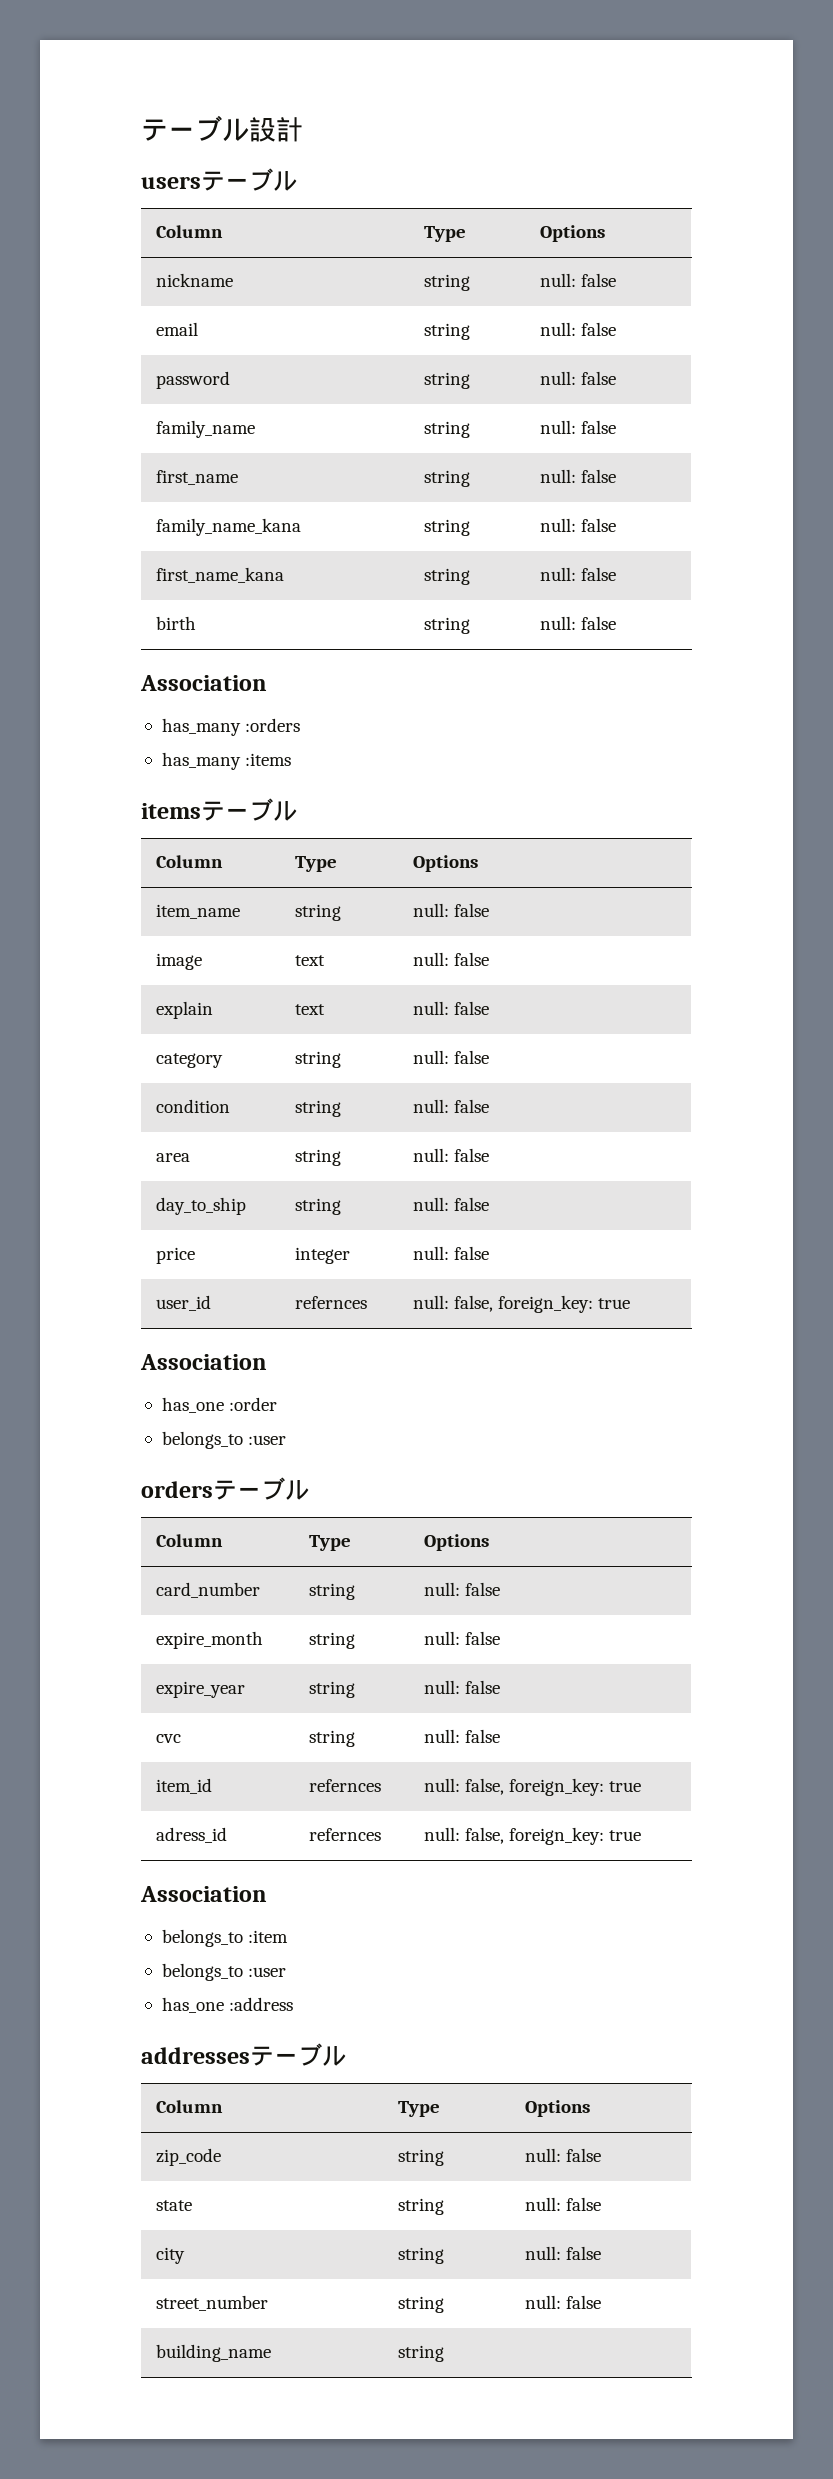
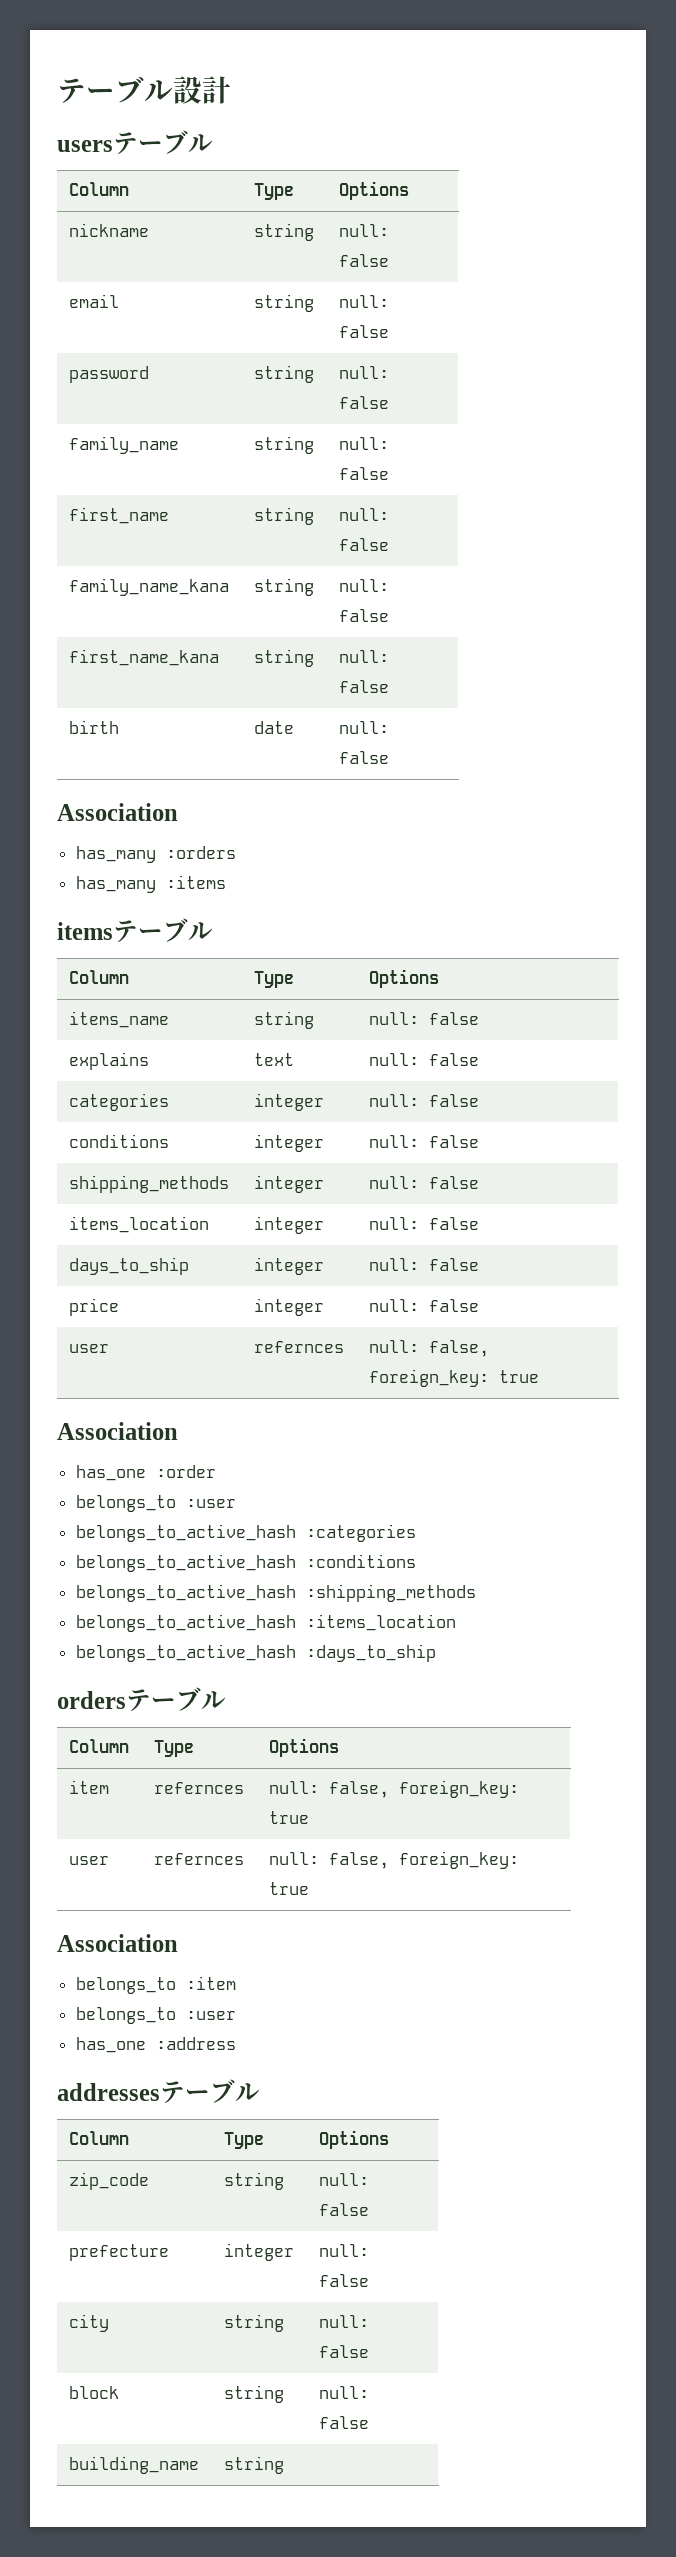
- birth | string | null: false
+ birth | date | null: false
- item_name | string | null: false
- image | text | null: false
- explain | text | null: false
- category | string | null: false
- condition | string | null: false
- area | string | null: false
- day_to_ship | string | null: false
+ items_name | string | null: false
+ explains | text | null: false
+ categories | integer | null: false
+ conditions | integer | null: false
+ shipping_methods | integer | null: false
+ items_location | integer | null: false
+ days_to_ship | integer | null: false
  price | integer | null: false
- user_id | refernces | null: false, foreign_key: true
+ user | refernces | null: false, foreign_key: true
+ belongs_to_active_hash :categories
+ belongs_to_active_hash :conditions
+ belongs_to_active_hash :shipping_methods
+ belongs_to_active_hash :items_location
+ belongs_to_active_hash :days_to_ship
- card_number | string | null: false
- expire_month | string | null: false
- expire_year | string | null: false
- cvc | string | null: false
- item_id | refernces | null: false, foreign_key: true
- adress_id | refernces | null: false, foreign_key: true
+ item | refernces | null: false, foreign_key: true
+ user | refernces | null: false, foreign_key: true
- state | string | null: false
+ prefecture | integer | null: false
- street_number | string | null: false
+ block | string | null: false

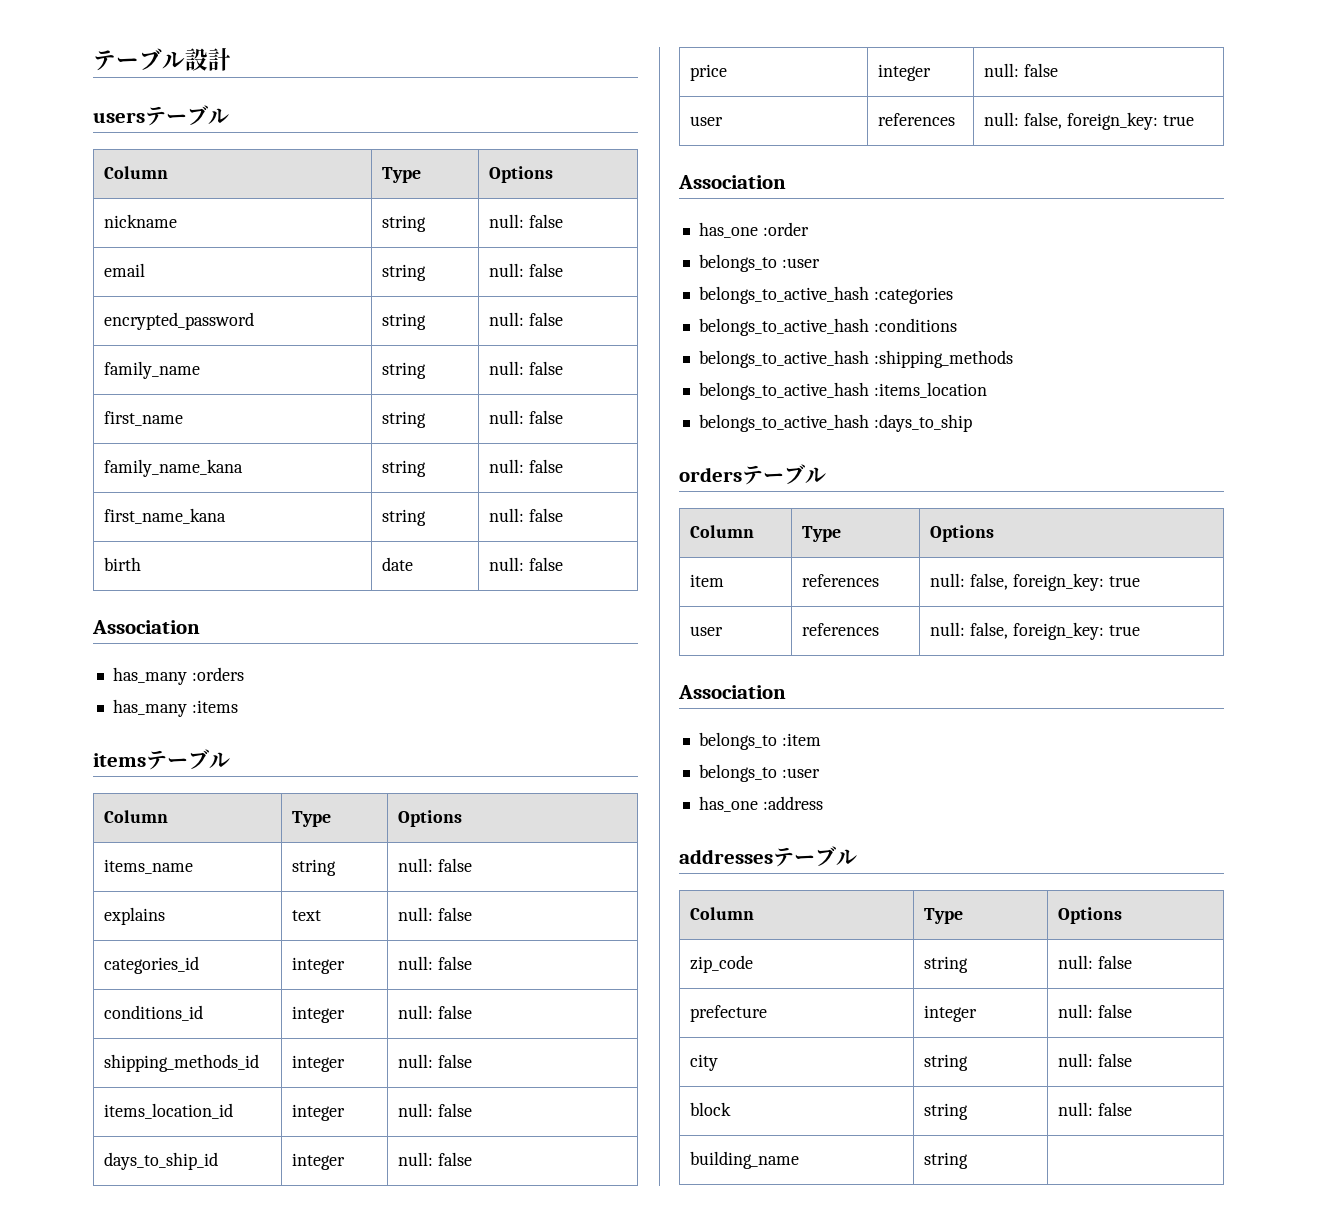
- password | string | null: false
+ encrypted_password | string | null: false
- categories | integer | null: false
- conditions | integer | null: false
- shipping_methods | integer | null: false
- items_location | integer | null: false
- days_to_ship | integer | null: false
+ categories_id | integer | null: false
+ conditions_id | integer | null: false
+ shipping_methods_id | integer | null: false
+ items_location_id | integer | null: false
+ days_to_ship_id | integer | null: false
  price | integer | null: false
- user | refernces | null: false, foreign_key: true
+ user | references | null: false, foreign_key: true
- item | refernces | null: false, foreign_key: true
- user | refernces | null: false, foreign_key: true
+ item | references | null: false, foreign_key: true
+ user | references | null: false, foreign_key: true

